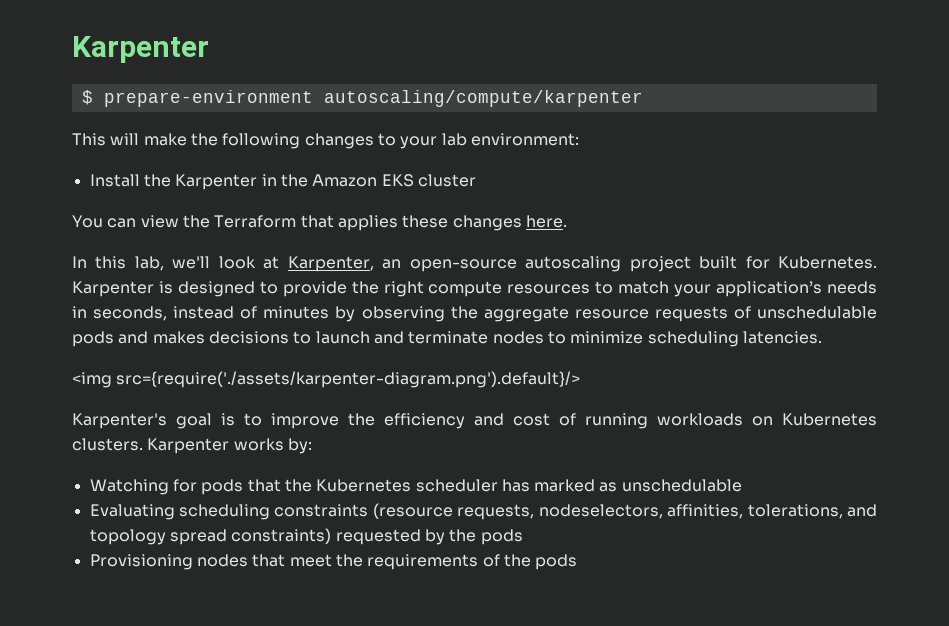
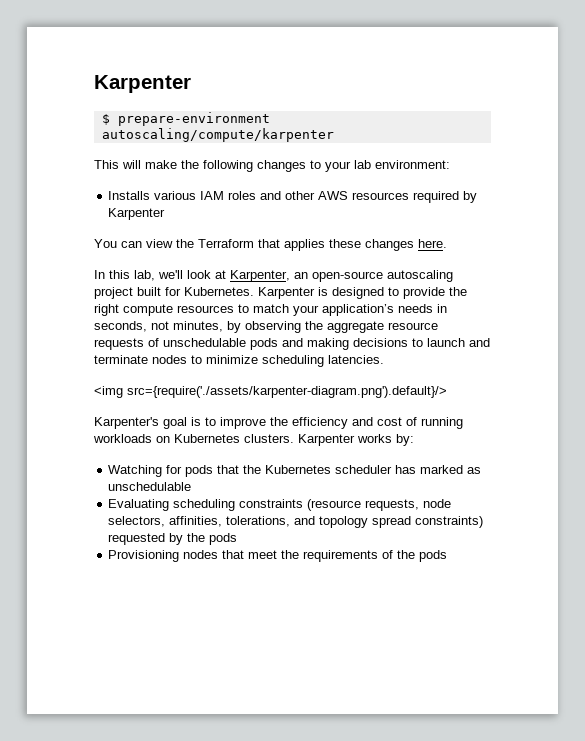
- Install the Karpenter in the Amazon EKS cluster
+ Installs various IAM roles and other AWS resources required by Karpenter
- Karpenter is designed to provide the right compute resources to match your application’s needs in seconds, instead of minutes by observing the aggregate resource requests of unschedulable pods and makes decisions to launch and terminate nodes to minimize scheduling latencies.
+ Karpenter is designed to provide the right compute resources to match your application’s needs in seconds, not minutes, by observing the aggregate resource requests of unschedulable pods and making decisions to launch and terminate nodes to minimize scheduling latencies.
- Evaluating scheduling constraints (resource requests, nodeselectors, affinities, tolerations, and topology spread constraints) requested by the pods
+ Evaluating scheduling constraints (resource requests, node selectors, affinities, tolerations, and topology spread constraints) requested by the pods

